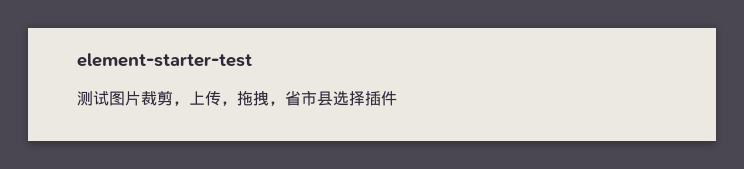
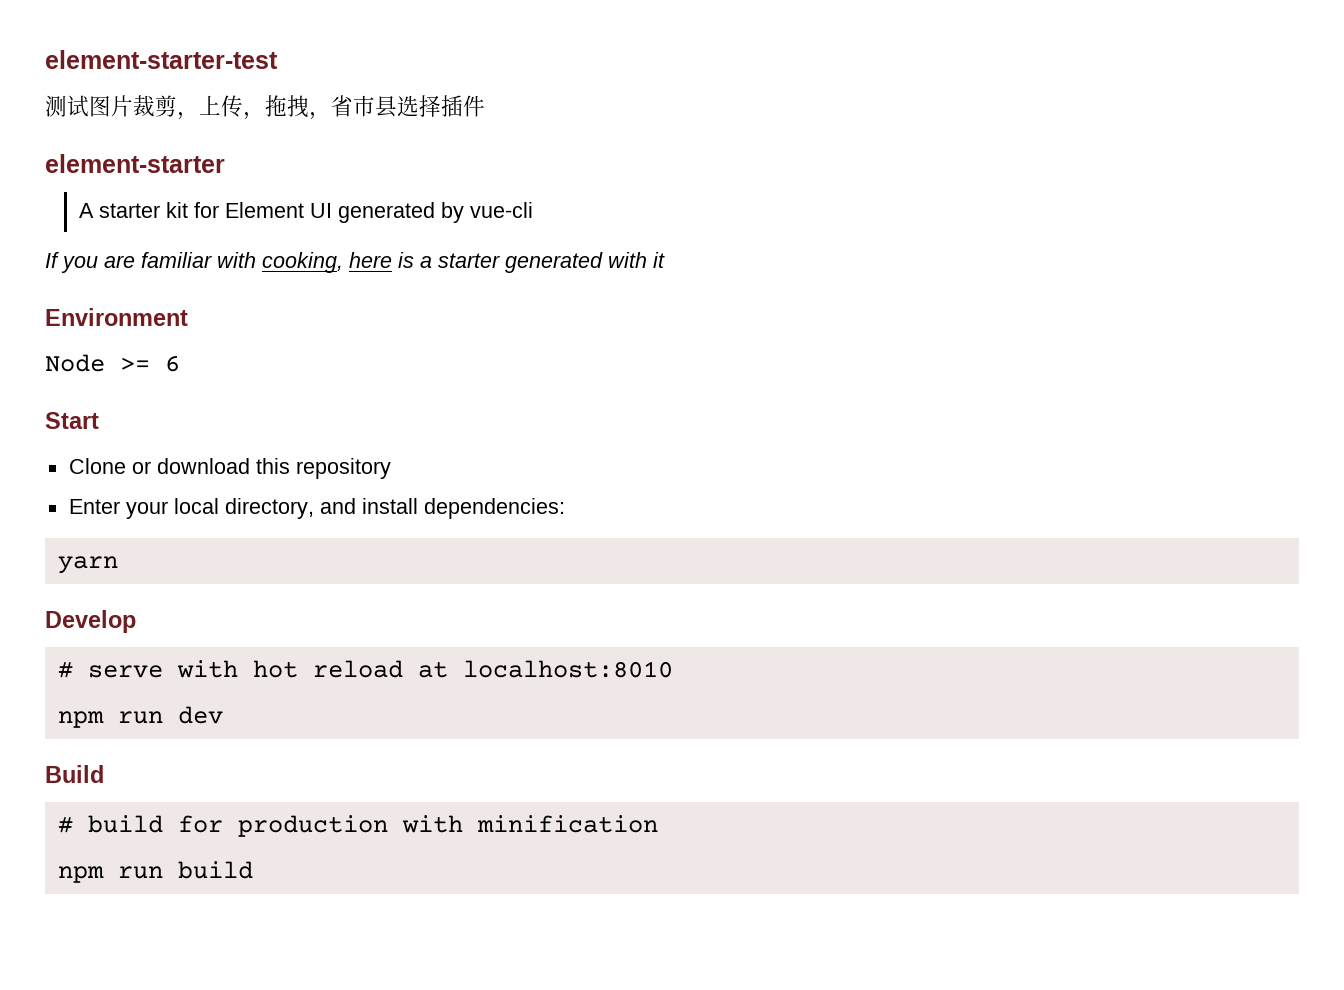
+ element-starter
+ A starter kit for Element UI generated by vue-cli
+ If you are familiar with cooking, here is a starter generated with it
+ Environment
+ Node >= 6
+ Start
+ Clone or download this repository
+ Enter your local directory, and install dependencies:
+ yarn
+ Develop
+ # serve with hot reload at localhost:8010
+ npm run dev
+ Build
+ # build for production with minification
+ npm run build

